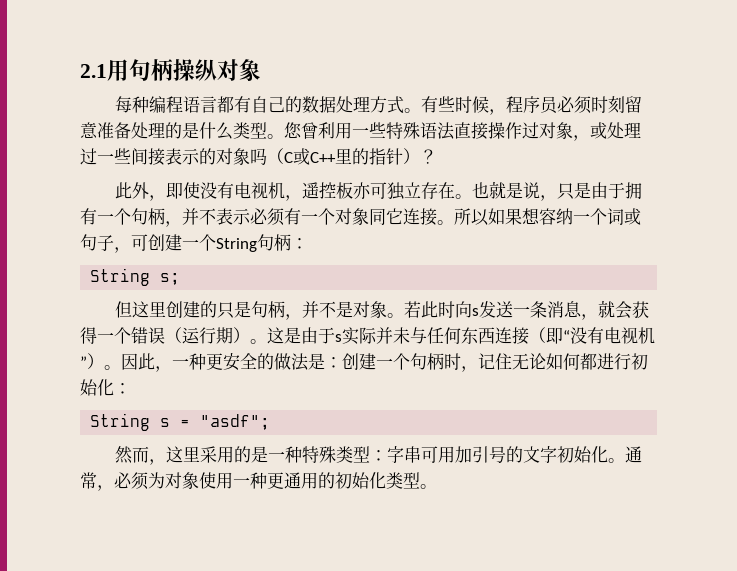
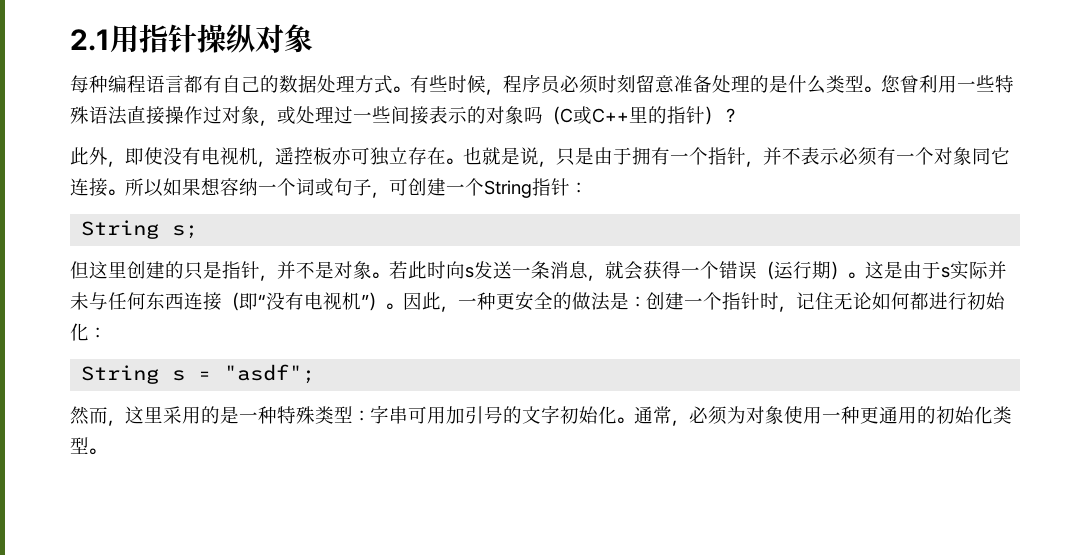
- 2.1用句柄操纵对象
+ 2.1用指针操纵对象
- 也就是说，只是由于拥有一个句柄，并不表示必须有一个对象同它连接。
+ 也就是说，只是由于拥有一个指针，并不表示必须有一个对象同它连接。
- 所以如果想容纳一个词或句子，可创建一个String句柄：
+ 所以如果想容纳一个词或句子，可创建一个String指针：
- 但这里创建的只是句柄，并不是对象。
+ 但这里创建的只是指针，并不是对象。
- 因此，一种更安全的做法是：创建一个句柄时，记住无论如何都进行初始化：
+ 因此，一种更安全的做法是：创建一个指针时，记住无论如何都进行初始化：

